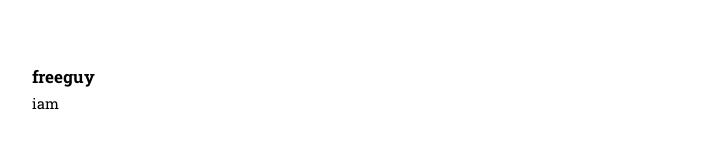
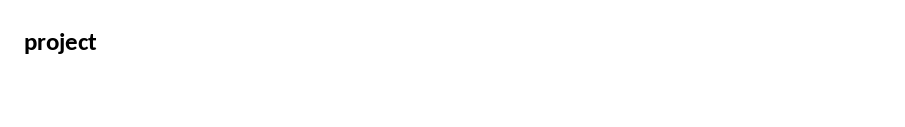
- freeguy
- iam
+ project

